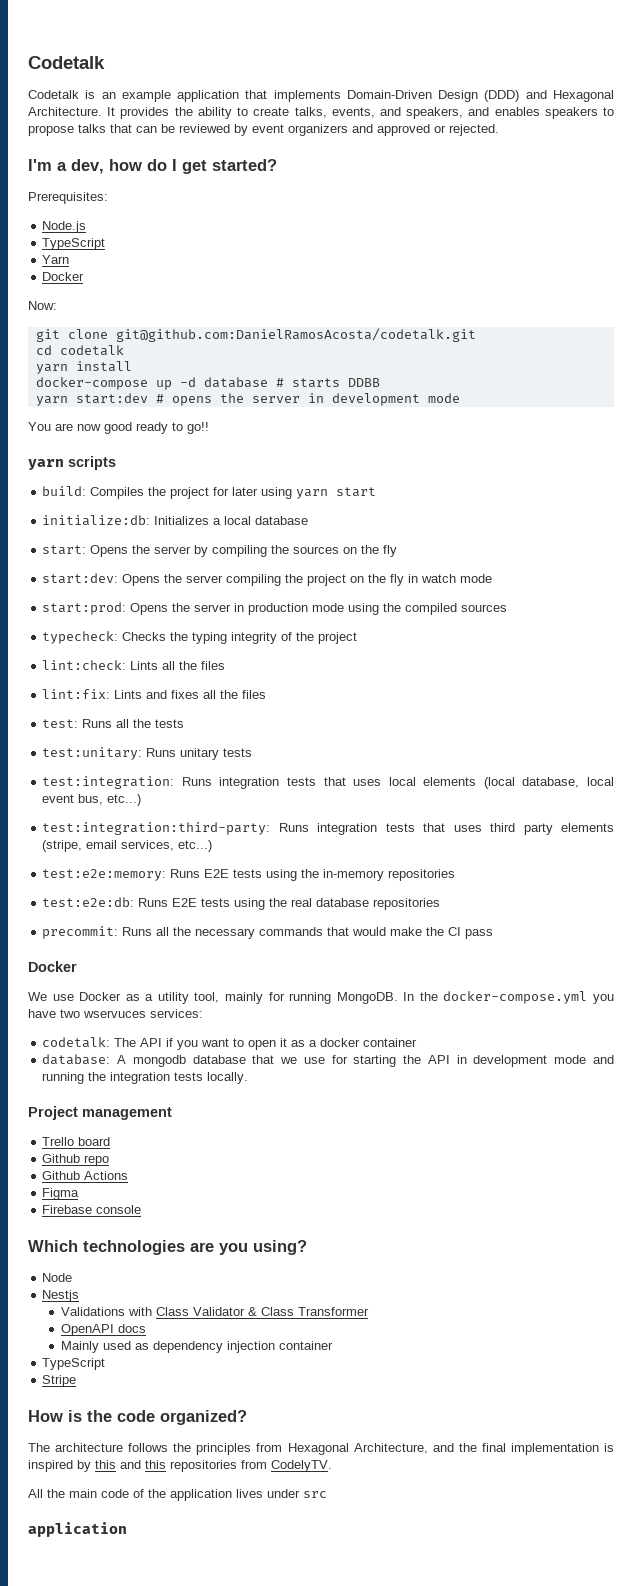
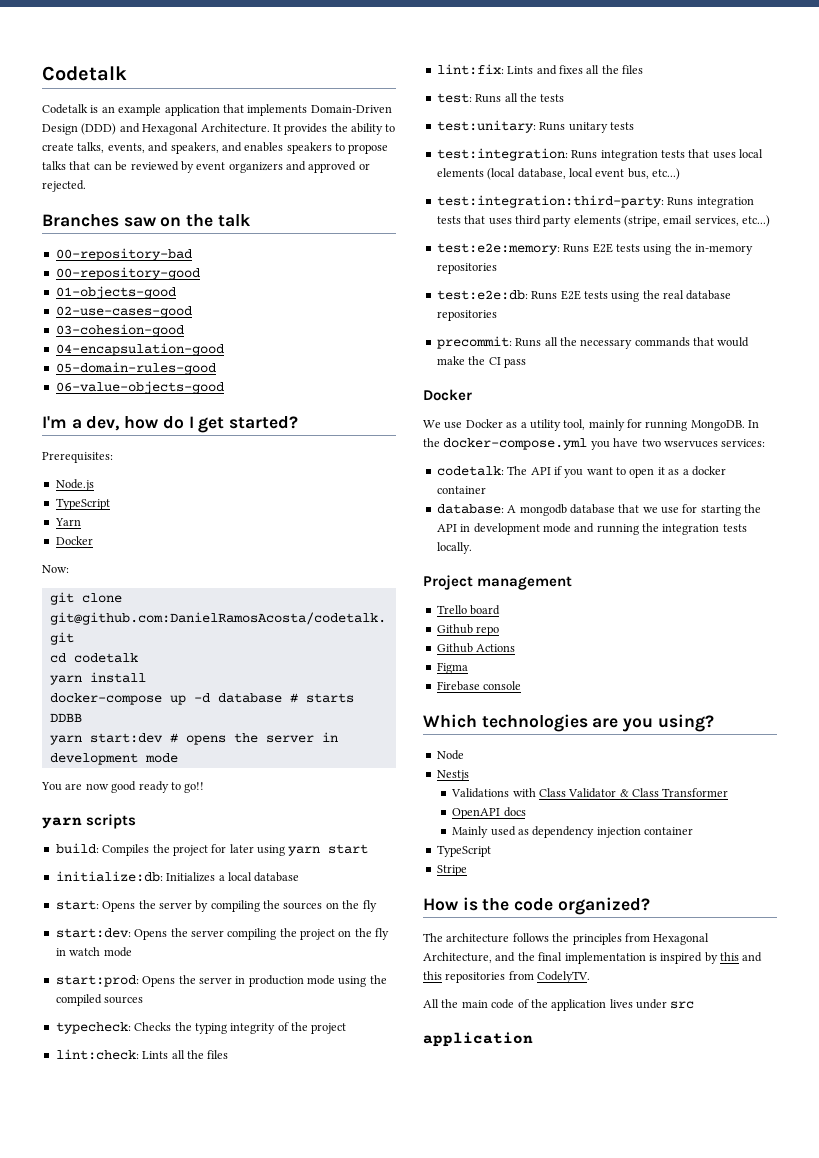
+ Branches saw on the talk
+ 00-repository-bad
+ 00-repository-good
+ 01-objects-good
+ 02-use-cases-good
+ 03-cohesion-good
+ 04-encapsulation-good
+ 05-domain-rules-good
+ 06-value-objects-good

